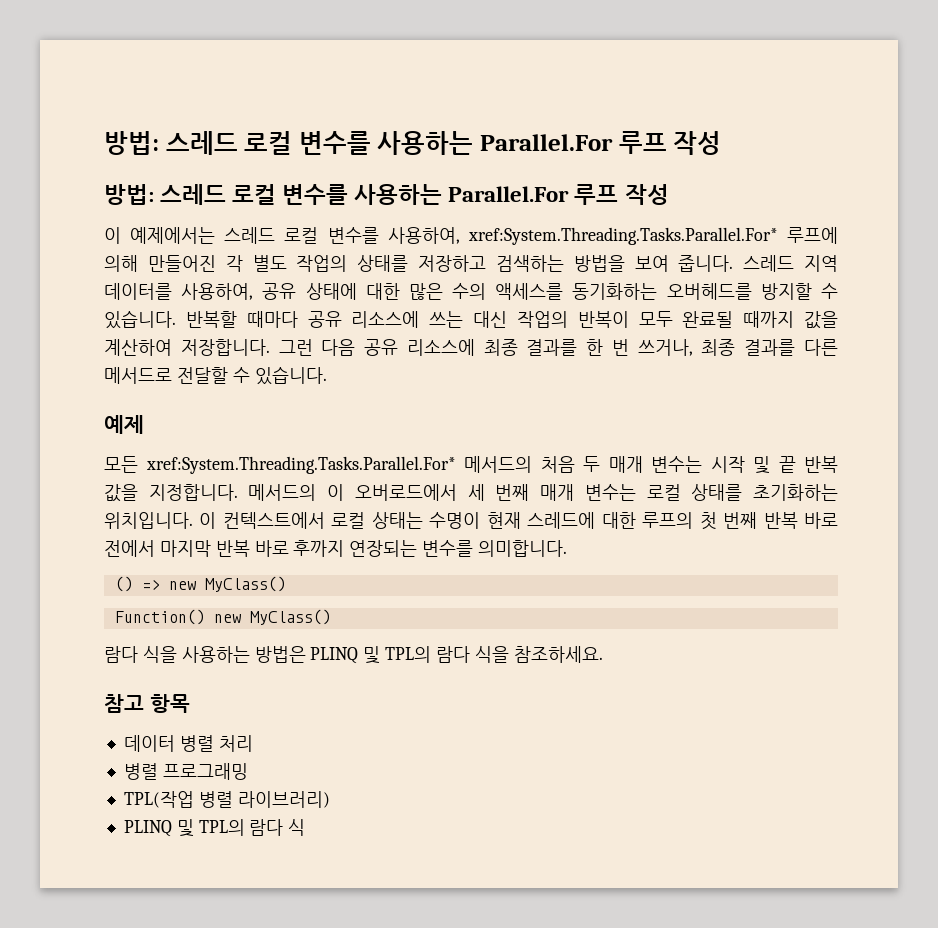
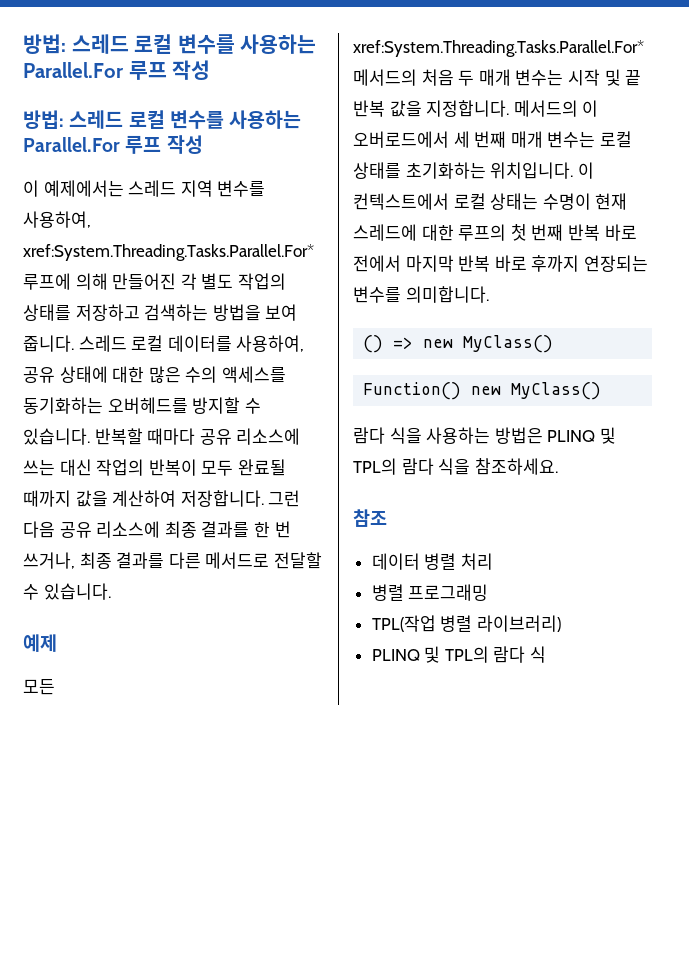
- 이 예제에서는 스레드 로컬 변수를 사용하여, xref:System.Threading.Tasks.Parallel.For* 루프에 의해 만들어진 각 별도 작업의 상태를 저장하고 검색하는 방법을 보여 줍니다.
+ 이 예제에서는 스레드 지역 변수를 사용하여, xref:System.Threading.Tasks.Parallel.For* 루프에 의해 만들어진 각 별도 작업의 상태를 저장하고 검색하는 방법을 보여 줍니다.
- 스레드 지역 데이터를 사용하여, 공유 상태에 대한 많은 수의 액세스를 동기화하는 오버헤드를 방지할 수 있습니다.
+ 스레드 로컬 데이터를 사용하여, 공유 상태에 대한 많은 수의 액세스를 동기화하는 오버헤드를 방지할 수 있습니다.
- 참고 항목
+ 참조

